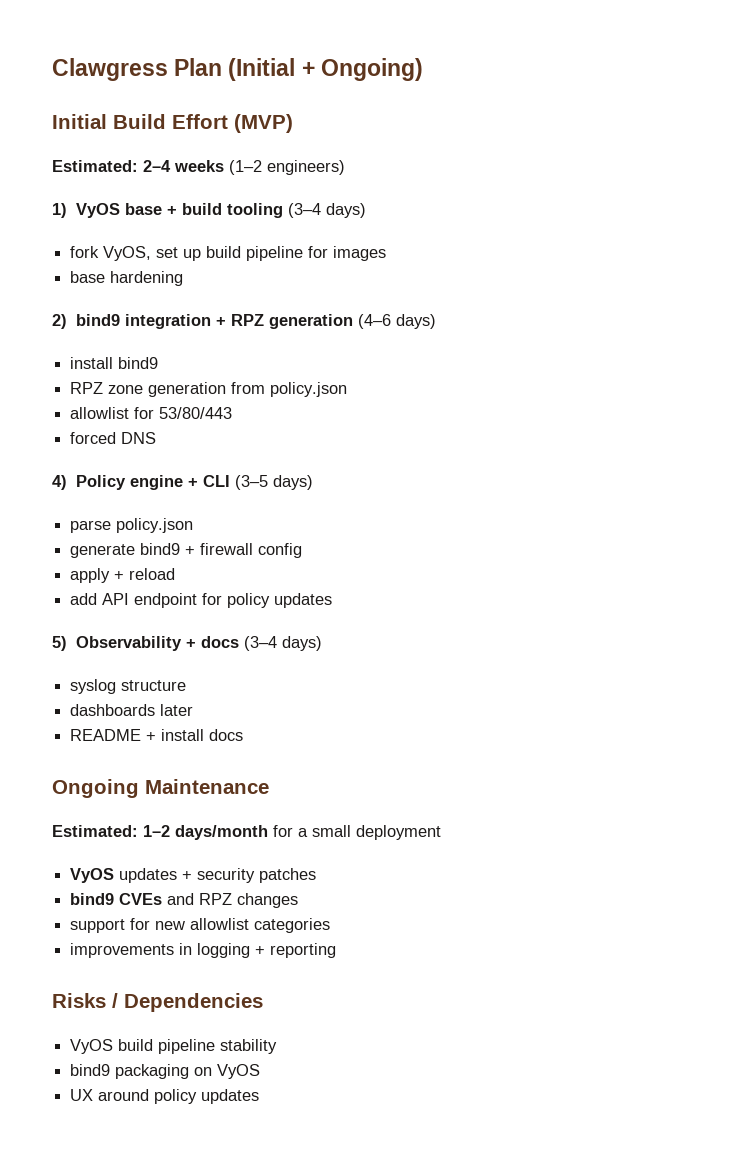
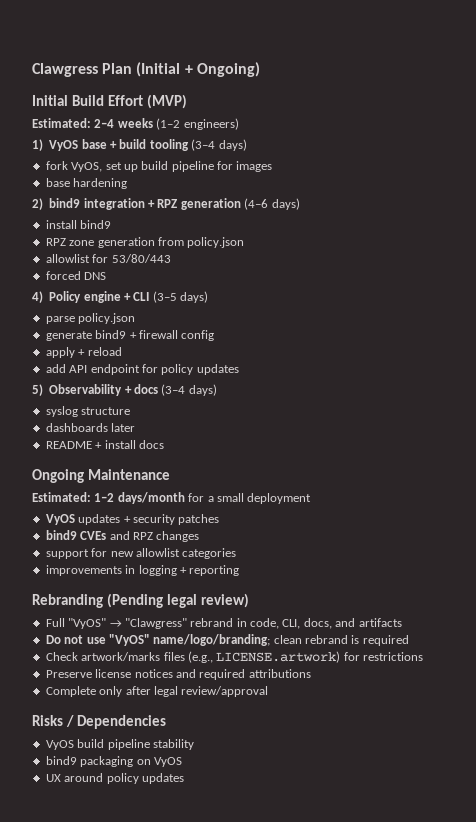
+ Rebranding (Pending legal review)
+ Full "VyOS" → "Clawgress" rebrand in code, CLI, docs, and artifacts
+ Do not use "VyOS" name/logo/branding; clean rebrand is required
+ Check artwork/marks files (e.g., LICENSE.artwork) for restrictions
+ Preserve license notices and required attributions
+ Complete only after legal review/approval

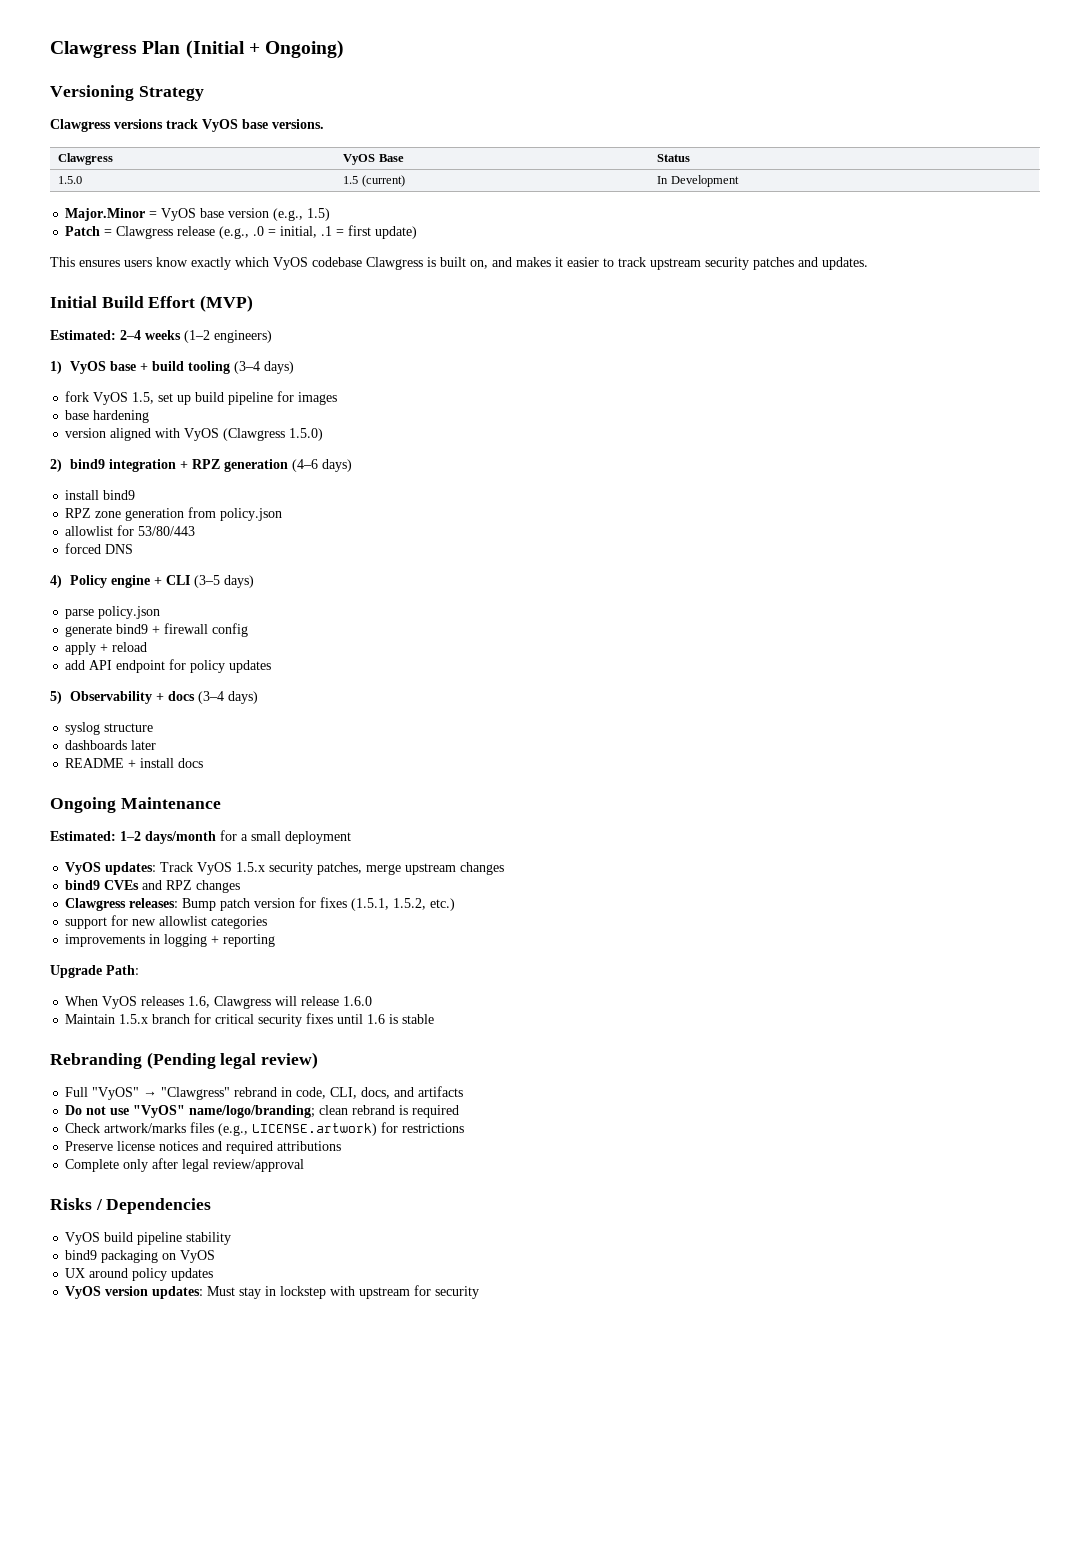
+ Versioning Strategy
+ Clawgress versions track VyOS base versions.
+ Clawgress | VyOS Base | Status
+ 1.5.0 | 1.5 (current) | In Development
+ Major.Minor = VyOS base version (e.g., 1.5)
+ Patch = Clawgress release (e.g., .0 = initial, .1 = first update)
+ This ensures users know exactly which VyOS codebase Clawgress is built on, and makes it easier to track upstream security patches and updates.
- fork VyOS, set up build pipeline for images
+ fork VyOS 1.5, set up build pipeline for images
+ version aligned with VyOS (Clawgress 1.5.0)
- VyOS updates + security patches
+ VyOS updates: Track VyOS 1.5.x security patches, merge upstream changes
+ Clawgress releases: Bump patch version for fixes (1.5.1, 1.5.2, etc.)
+ Upgrade Path:
+ When VyOS releases 1.6, Clawgress will release 1.6.0
+ Maintain 1.5.x branch for critical security fixes until 1.6 is stable
+ VyOS version updates: Must stay in lockstep with upstream for security

